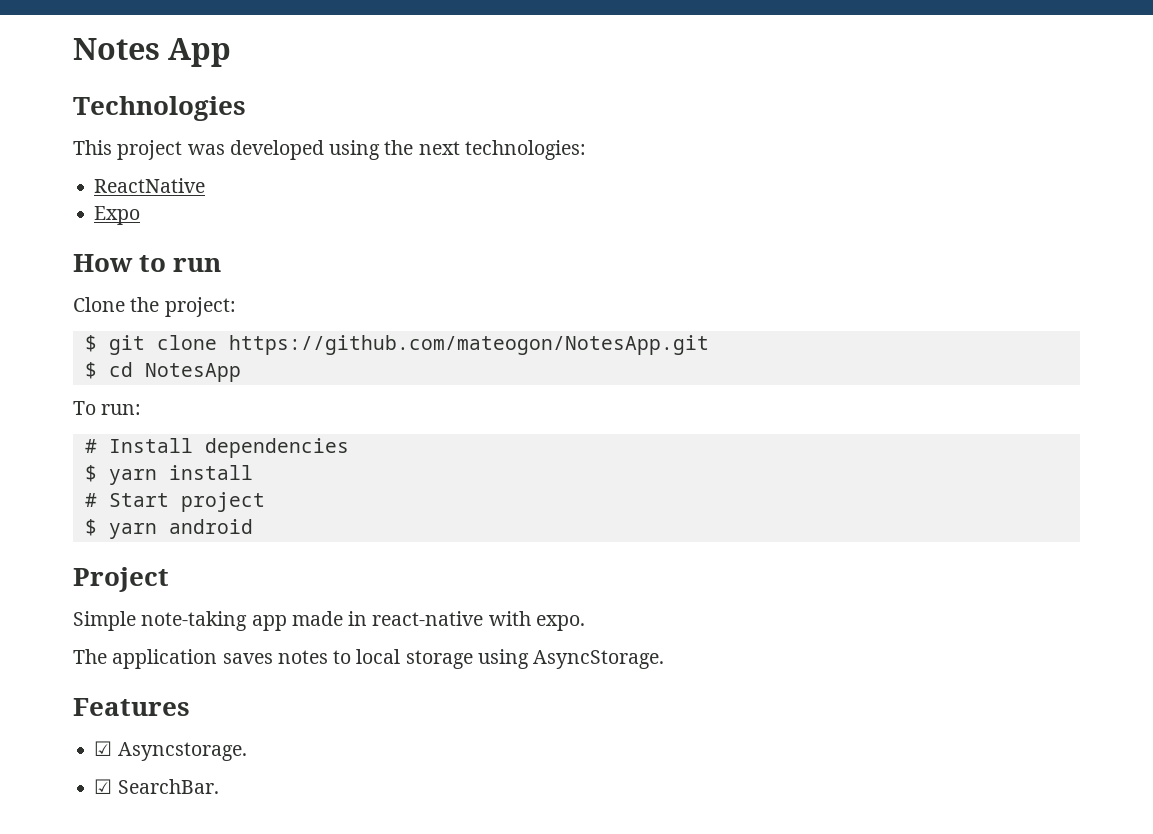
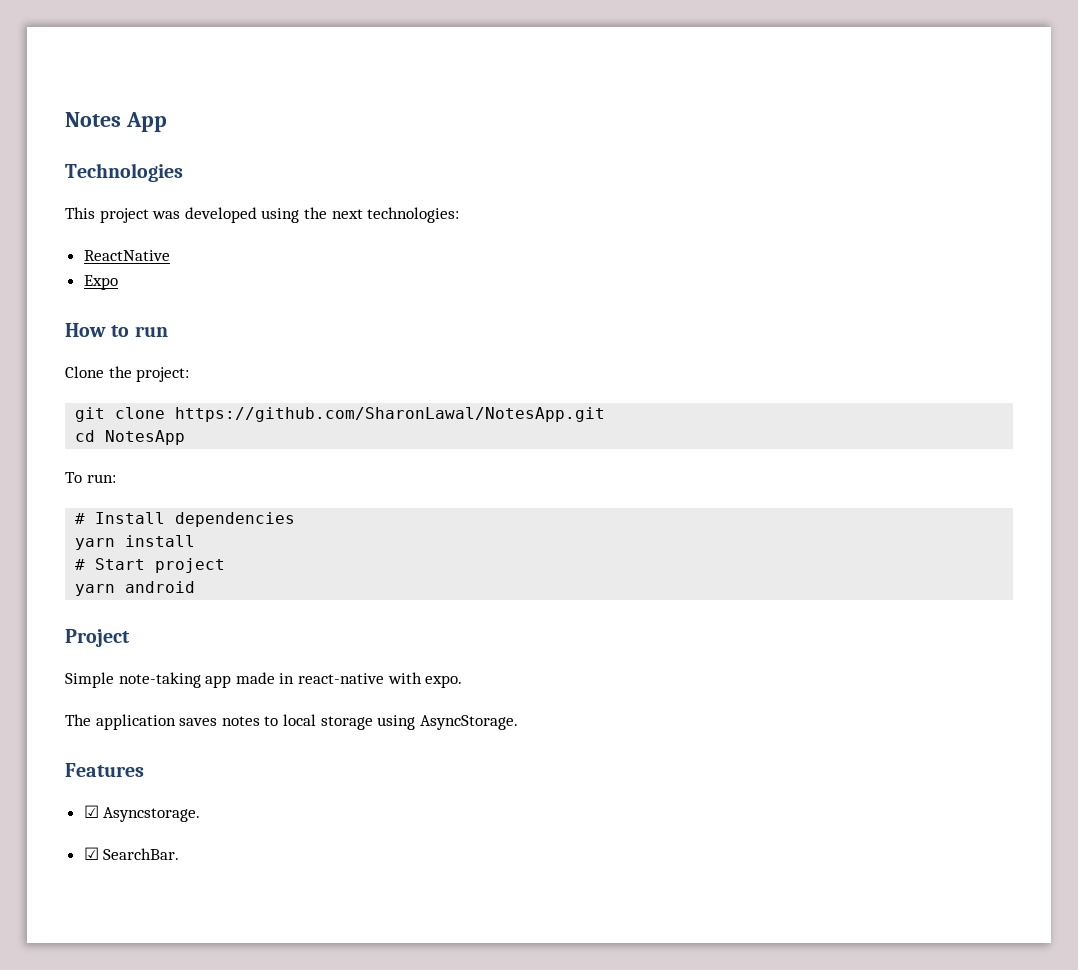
- $ git clone https://github.com/mateogon/NotesApp.git
- $ cd NotesApp
+ git clone https://github.com/SharonLawal/NotesApp.git
+ cd NotesApp
- $ yarn install
+ yarn install
- $ yarn android
+ yarn android

